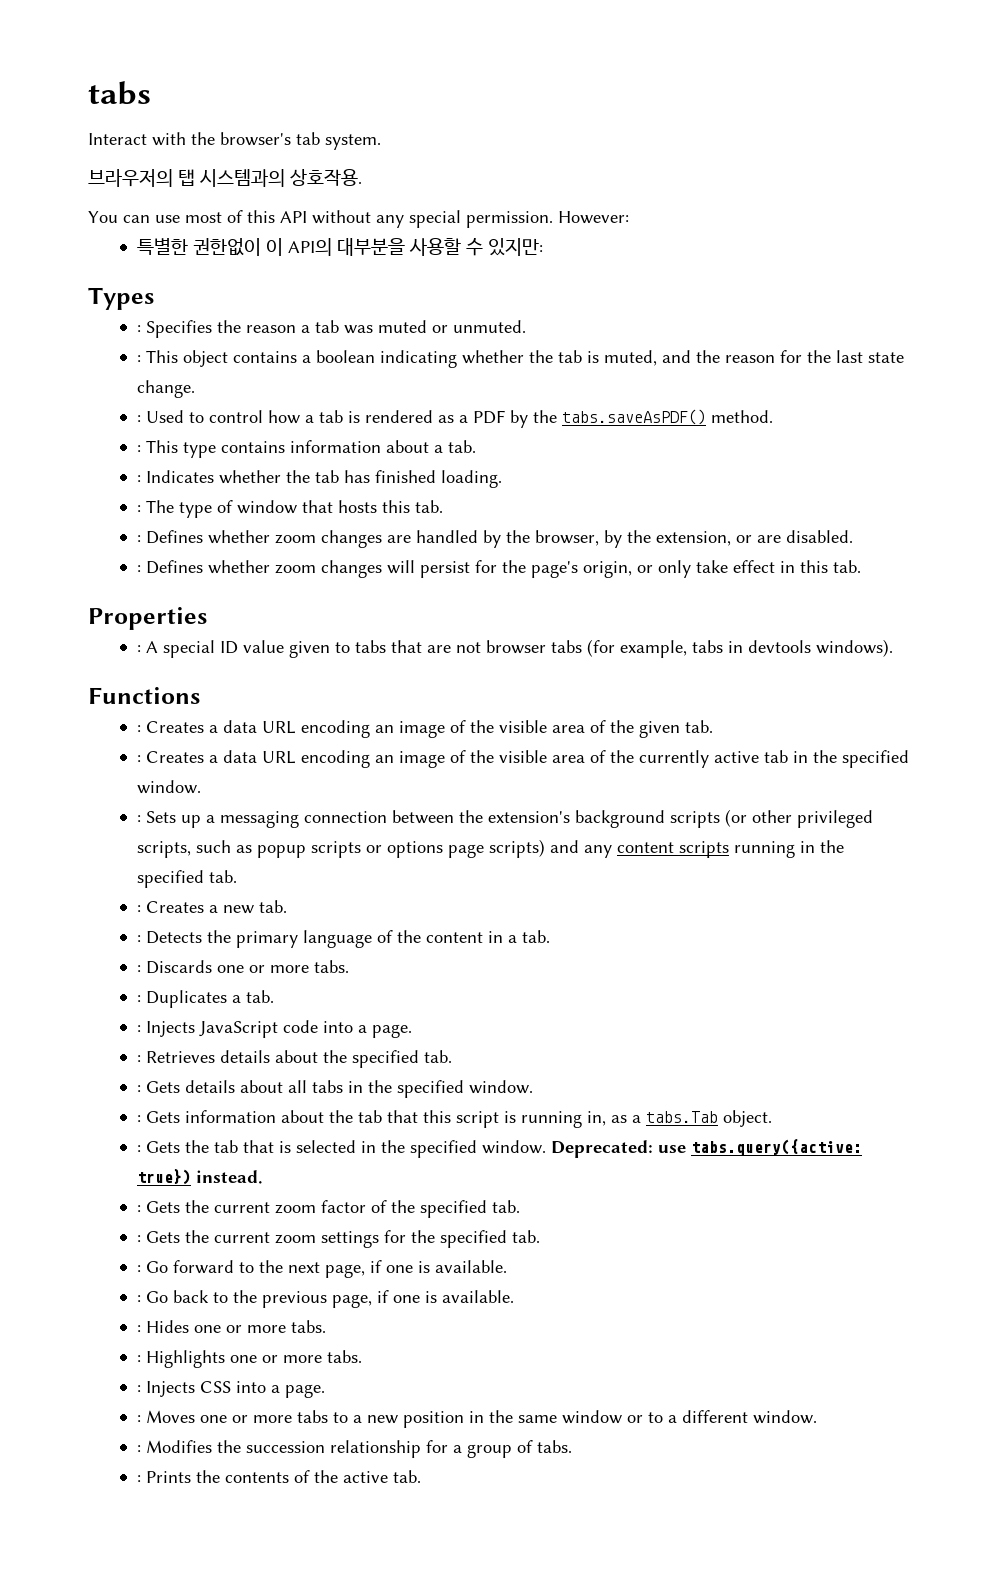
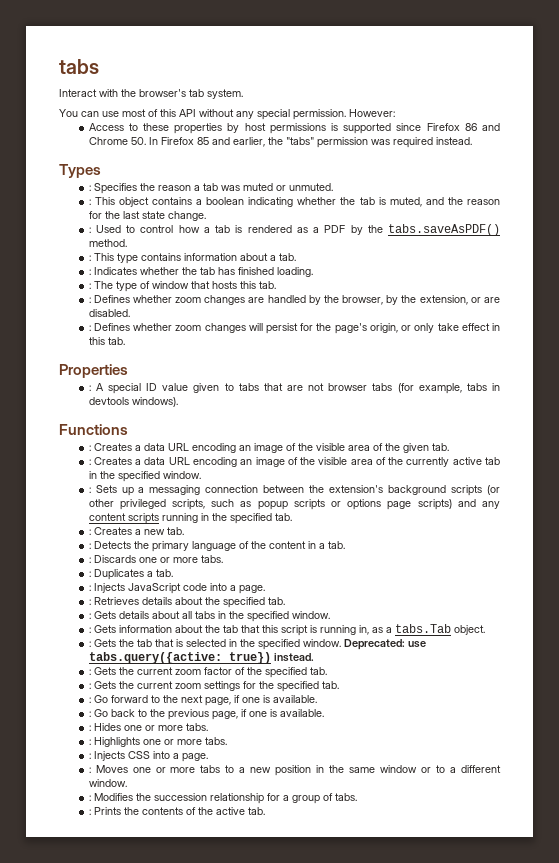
- 브라우저의 탭 시스템과의 상호작용.
- 특별한 권한없이 이 API의 대부분을 사용할 수 있지만:
+ Access to these properties by host permissions is supported since Firefox 86 and Chrome 50. In Firefox 85 and earlier, the "tabs" permission was required instead.

